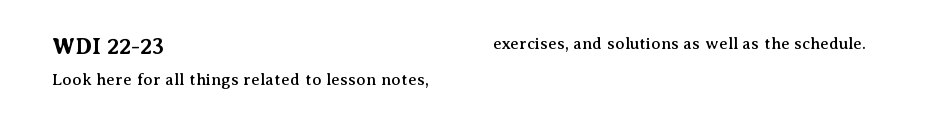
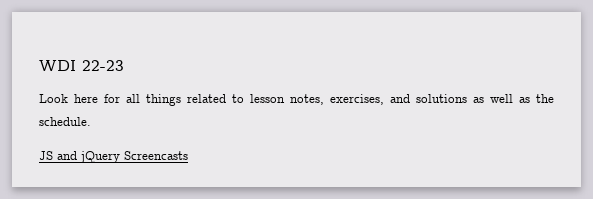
+ JS and jQuery Screencasts

